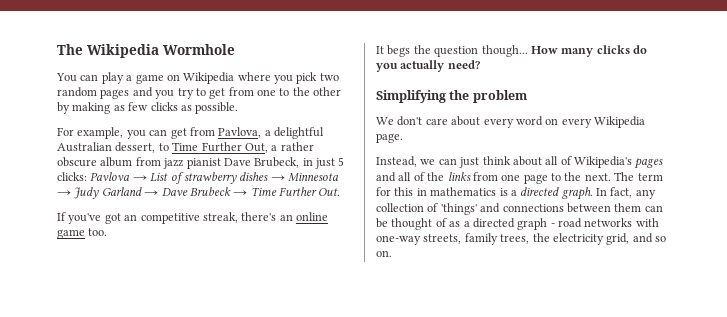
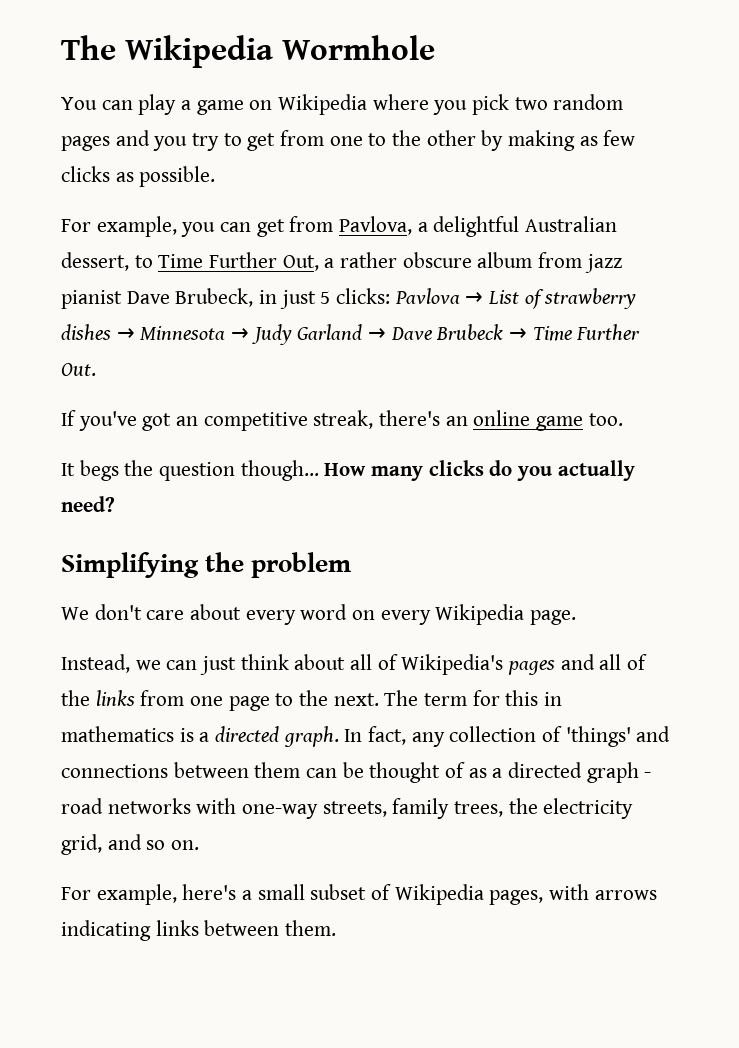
+ For example, here's a small subset of Wikipedia pages, with arrows indicating links between them.

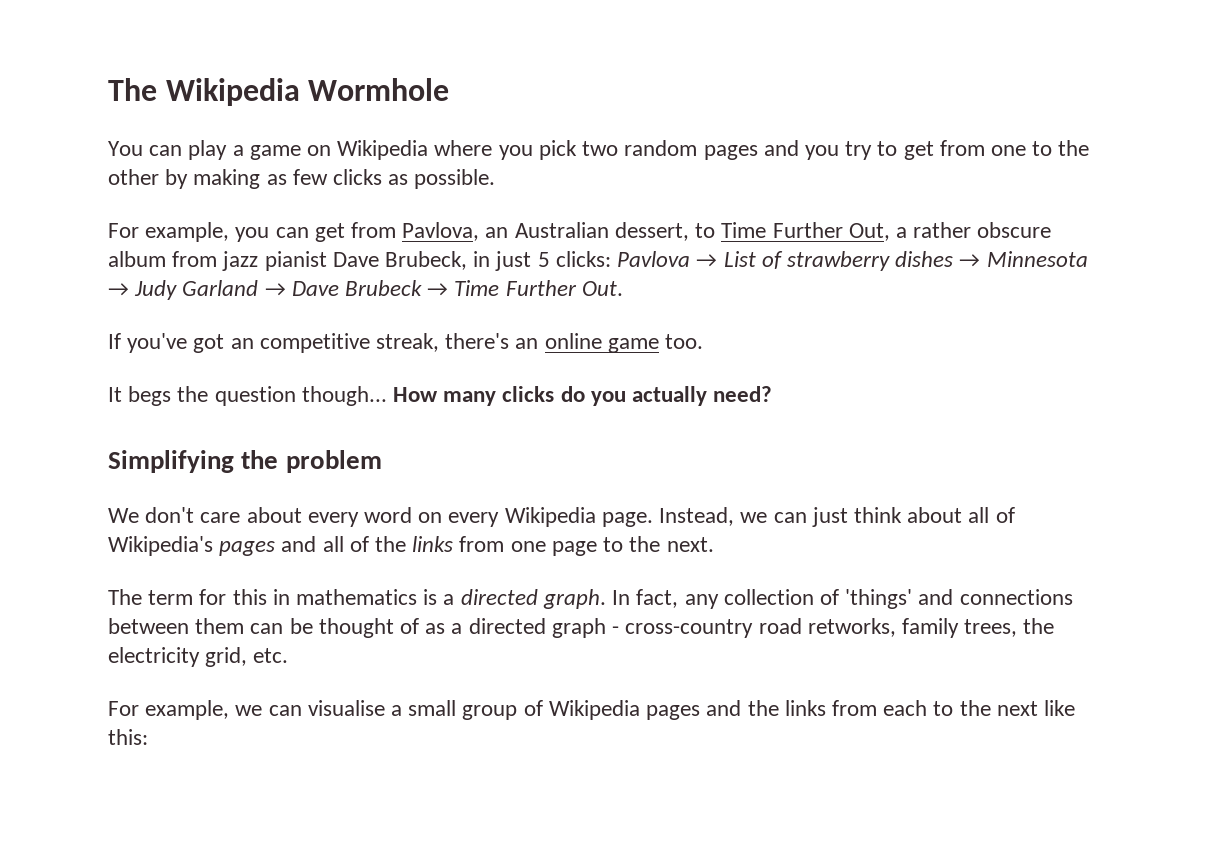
- For example, you can get from Pavlova, a delightful Australian dessert, to Time Further Out, a rather obscure album from jazz pianist Dave Brubeck, in just 5 clicks: Pavlova → List of strawberry dishes → Minnesota → Judy Garland → Dave Brubeck → Time Further Out.
+ For example, you can get from Pavlova, an Australian dessert, to Time Further Out, a rather obscure album from jazz pianist Dave Brubeck, in just 5 clicks: Pavlova → List of strawberry dishes → Minnesota → Judy Garland → Dave Brubeck → Time Further Out.
- We don't care about every word on every Wikipedia page.
- Instead, we can just think about all of Wikipedia's pages and all of the links from one page to the next. The term for this in mathematics is a directed graph.
+ We don't care about every word on every Wikipedia page. Instead, we can just think about all of Wikipedia's pages and all of the links from one page to the next.
+ The term for this in mathematics is a directed graph.
- In fact, any collection of 'things' and connections between them can be thought of as a directed graph - road networks with one-way streets, family trees, the electricity grid, and so on.
- For example, here's a small subset of Wikipedia pages, with arrows indicating links between them.
+ In fact, any collection of 'things' and connections between them can be thought of as a directed graph - cross-country road retworks, family trees, the electricity grid, etc.
+ For example, we can visualise a small group of Wikipedia pages and the links from each to the next like this:

